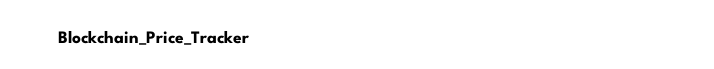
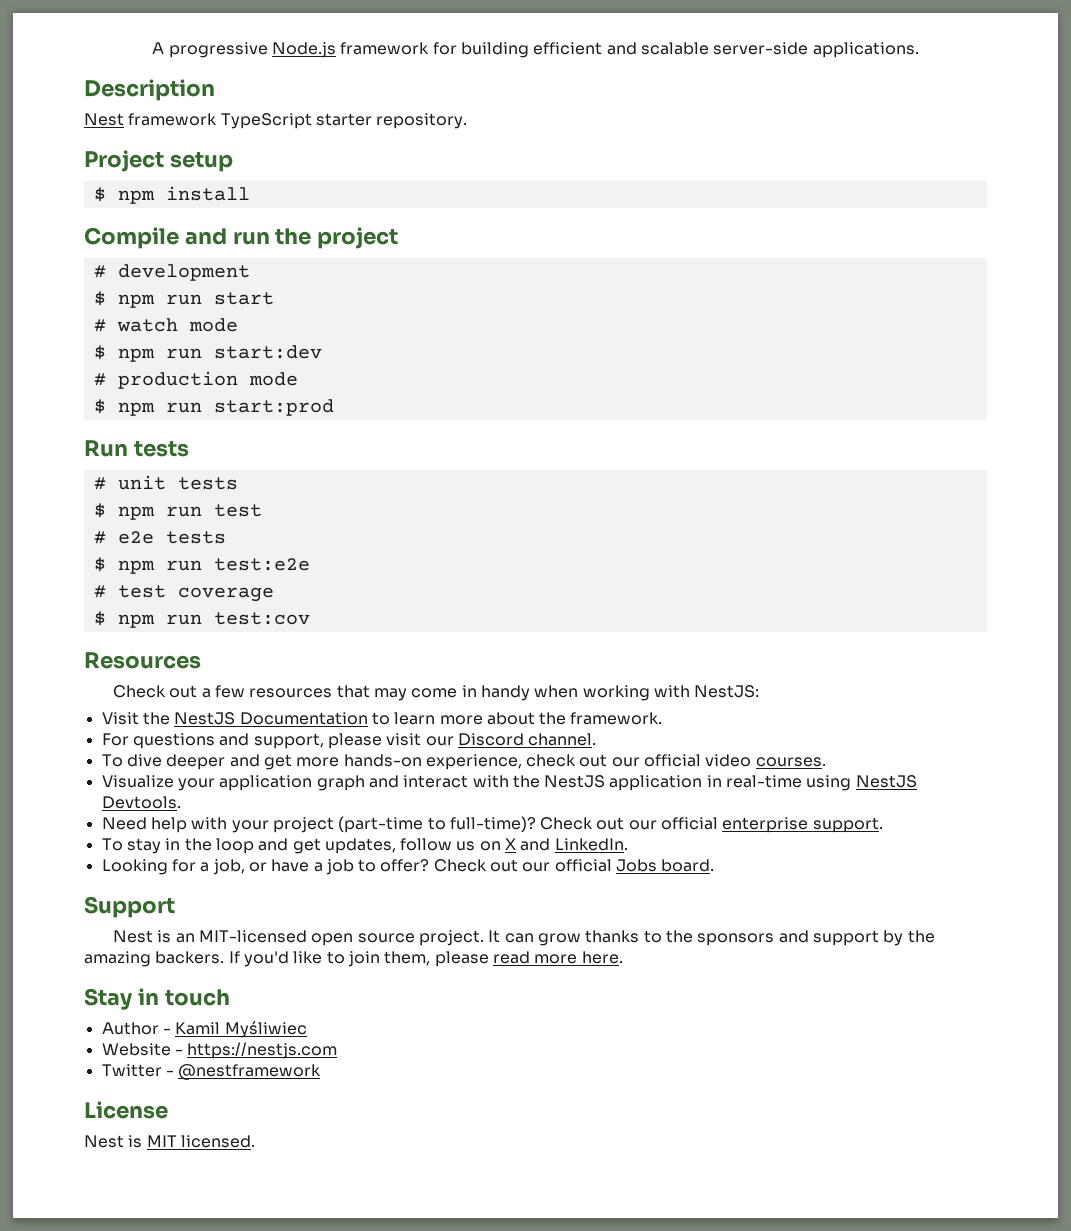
- Blockchain_Price_Tracker
+ A progressive Node.js framework for building efficient and scalable server-side applications.
+ Description
+ Nest framework TypeScript starter repository.
+ Project setup
+ $ npm install
+ Compile and run the project
+ # development
+ $ npm run start
+ # watch mode
+ $ npm run start:dev
+ # production mode
+ $ npm run start:prod
+ Run tests
+ # unit tests
+ $ npm run test
+ # e2e tests
+ $ npm run test:e2e
+ # test coverage
+ $ npm run test:cov
+ Resources
+ Check out a few resources that may come in handy when working with NestJS:
+ Visit the NestJS Documentation to learn more about the framework.
+ For questions and support, please visit our Discord channel.
+ To dive deeper and get more hands-on experience, check out our official video courses.
+ Visualize your application graph and interact with the NestJS application in real-time using NestJS Devtools.
+ Need help with your project (part-time to full-time)? Check out our official enterprise support.
+ To stay in the loop and get updates, follow us on X and LinkedIn.
+ Looking for a job, or have a job to offer? Check out our official Jobs board.
+ Support
+ Nest is an MIT-licensed open source project. It can grow thanks to the sponsors and support by the amazing backers. If you'd like to join them, please read more here.
+ Stay in touch
+ Author - Kamil Myśliwiec
+ Website - https://nestjs.com
+ Twitter - @nestframework
+ License
+ Nest is MIT licensed.

